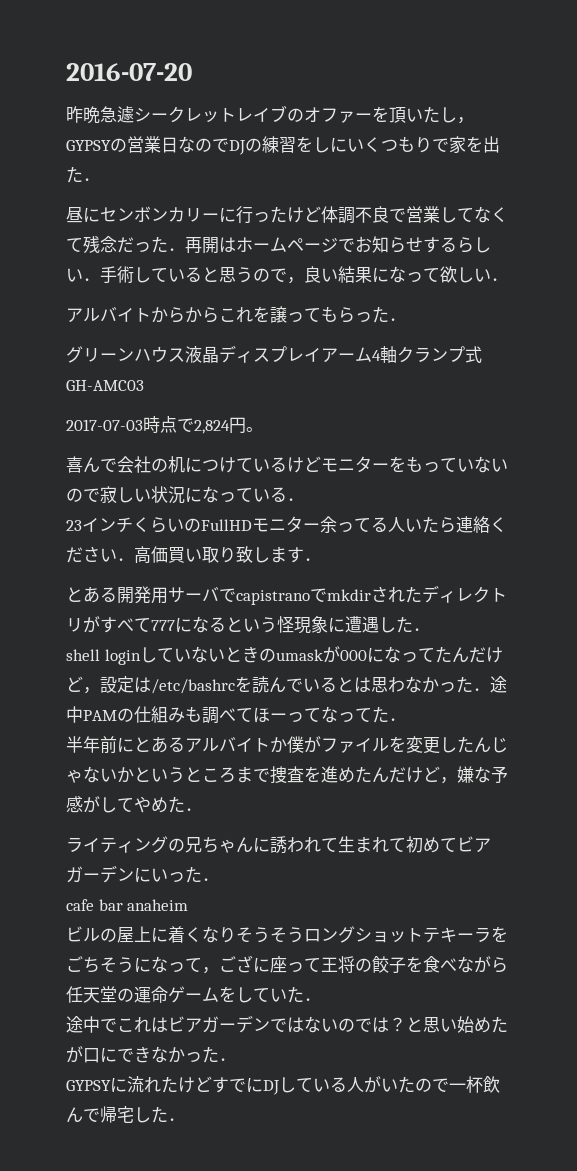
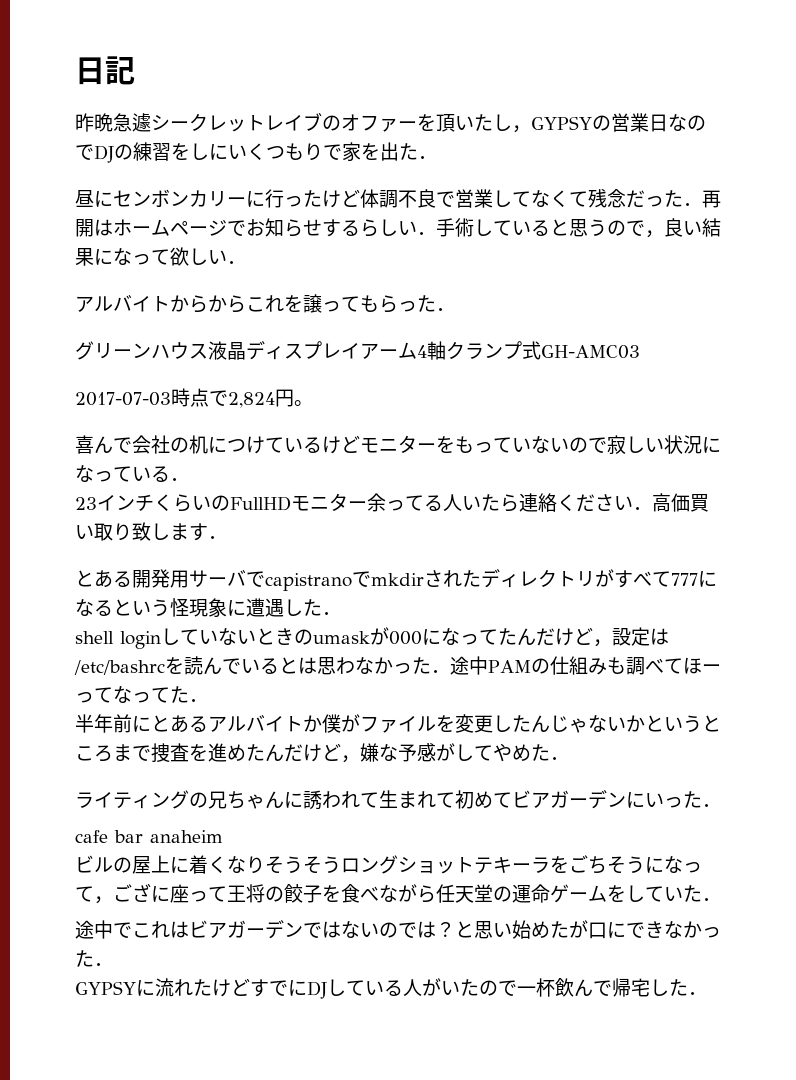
- 2016-07-20
+ 日記

